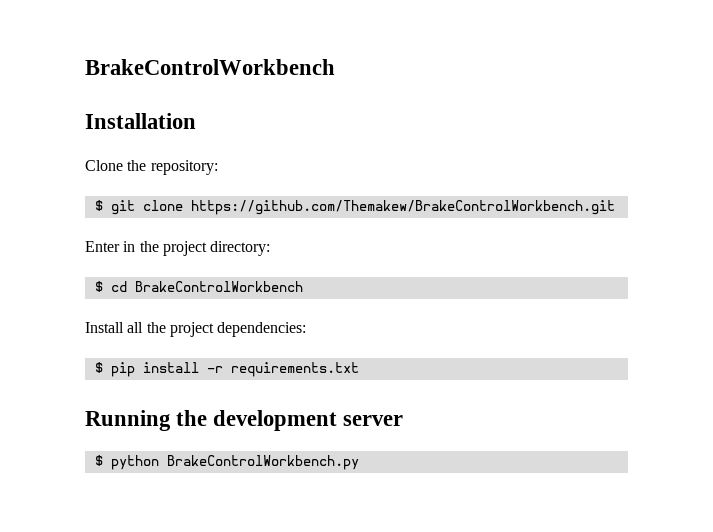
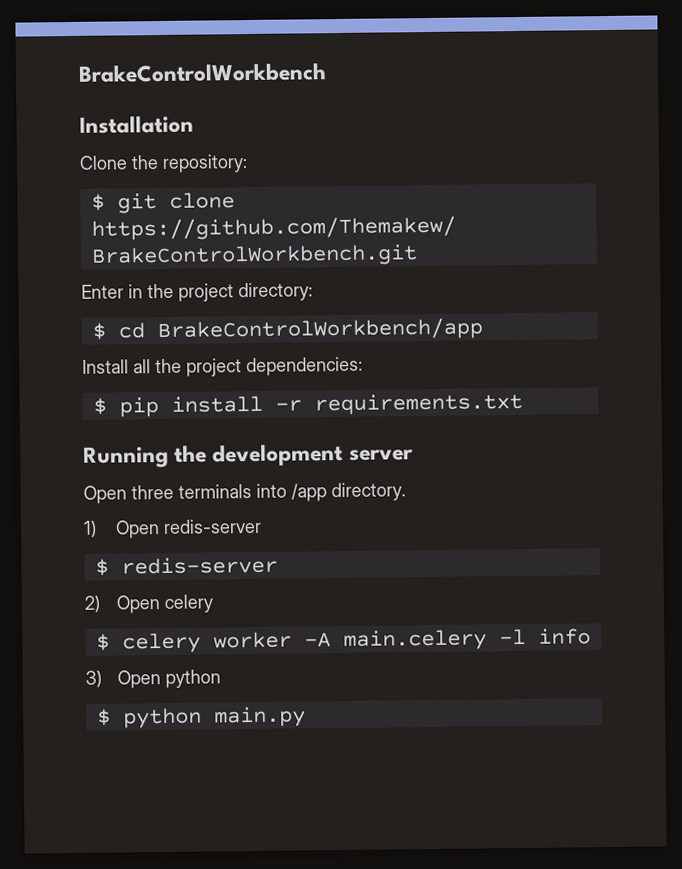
- $ cd BrakeControlWorkbench
+ $ cd BrakeControlWorkbench/app
+ Open three terminals into /app directory.
+ 1) Open redis-server
+ $ redis-server
+ 2) Open celery
+ $ celery worker -A main.celery -l info
+ 3) Open python
- $ python BrakeControlWorkbench.py
+ $ python main.py

